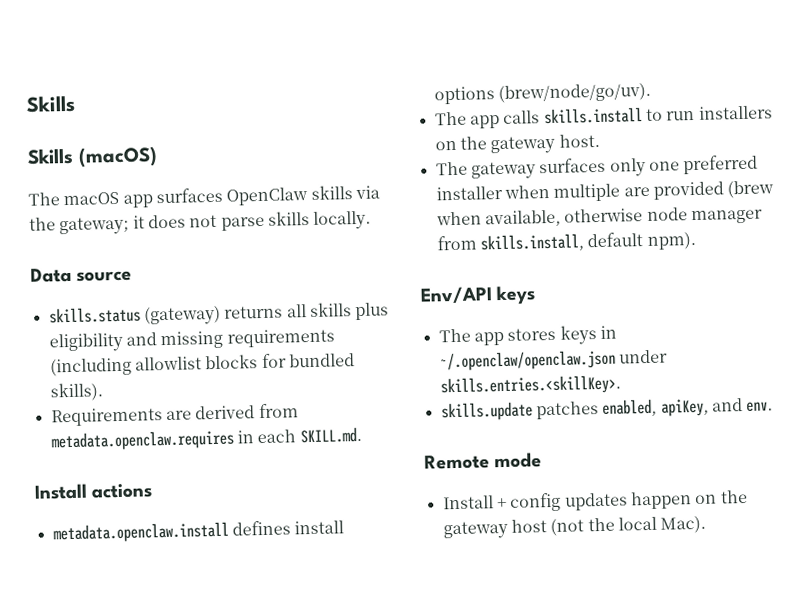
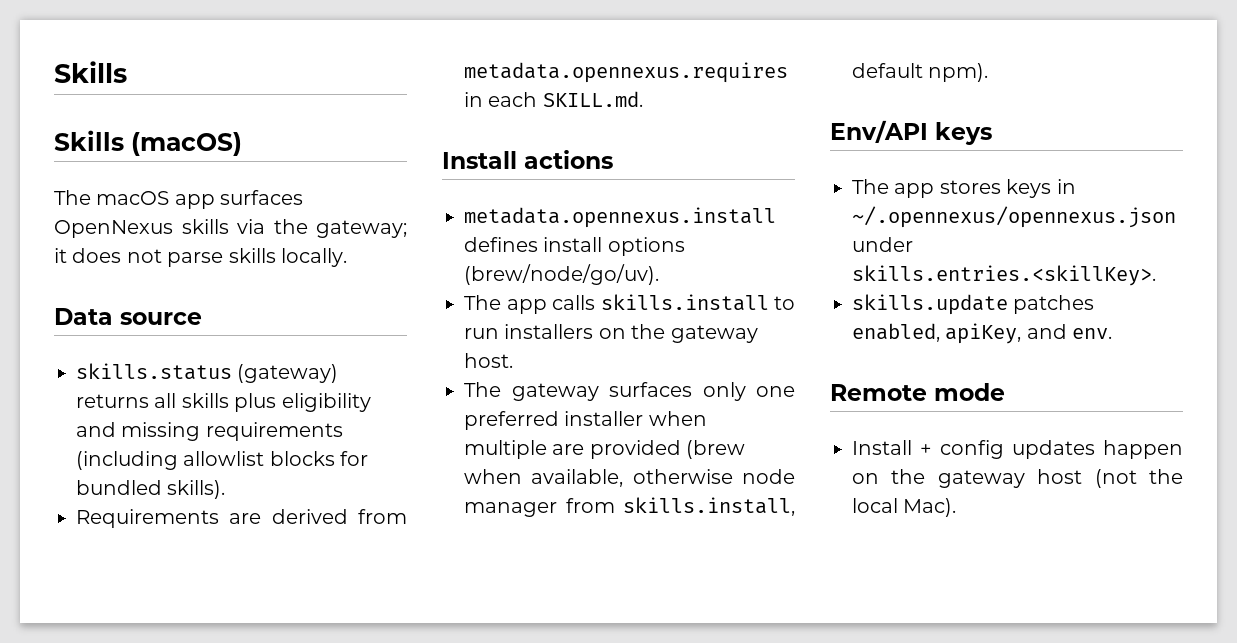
- The macOS app surfaces OpenClaw skills via the gateway; it does not parse skills locally.
+ The macOS app surfaces OpenNexus skills via the gateway; it does not parse skills locally.
- Requirements are derived from metadata.openclaw.requires in each SKILL.md.
+ Requirements are derived from metadata.opennexus.requires in each SKILL.md.
- metadata.openclaw.install defines install options (brew/node/go/uv).
+ metadata.opennexus.install defines install options (brew/node/go/uv).
- The app stores keys in ~/.openclaw/openclaw.json under skills.entries.<skillKey>.
+ The app stores keys in ~/.opennexus/opennexus.json under skills.entries.<skillKey>.

